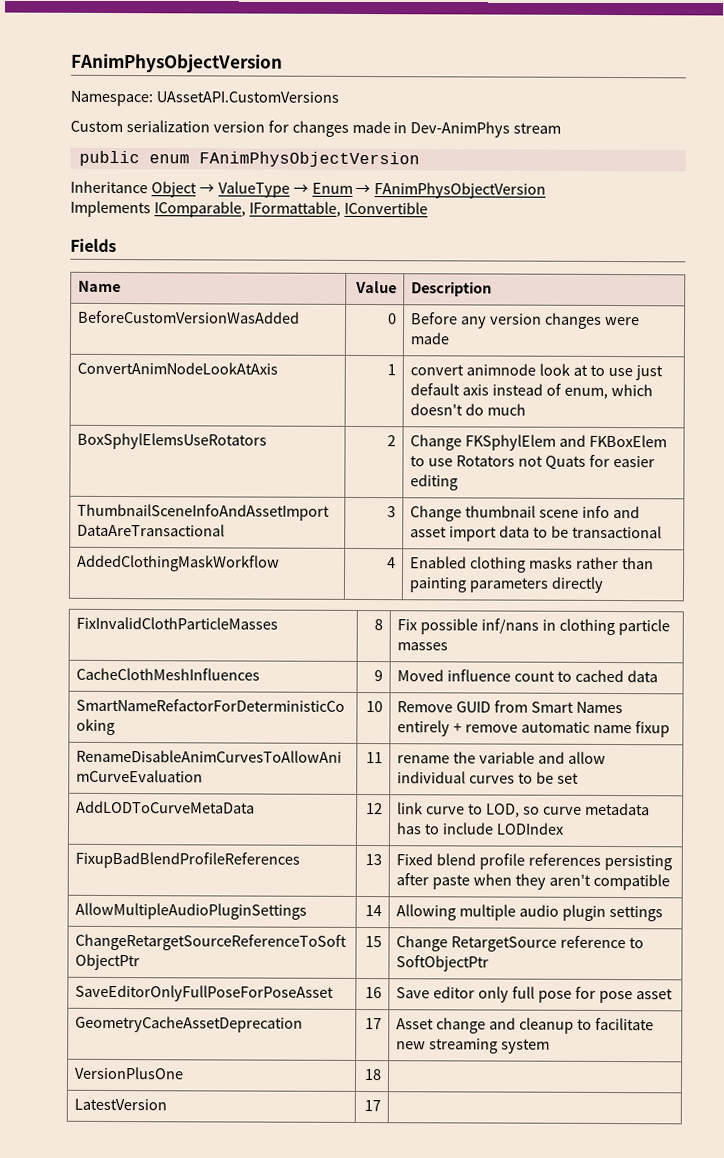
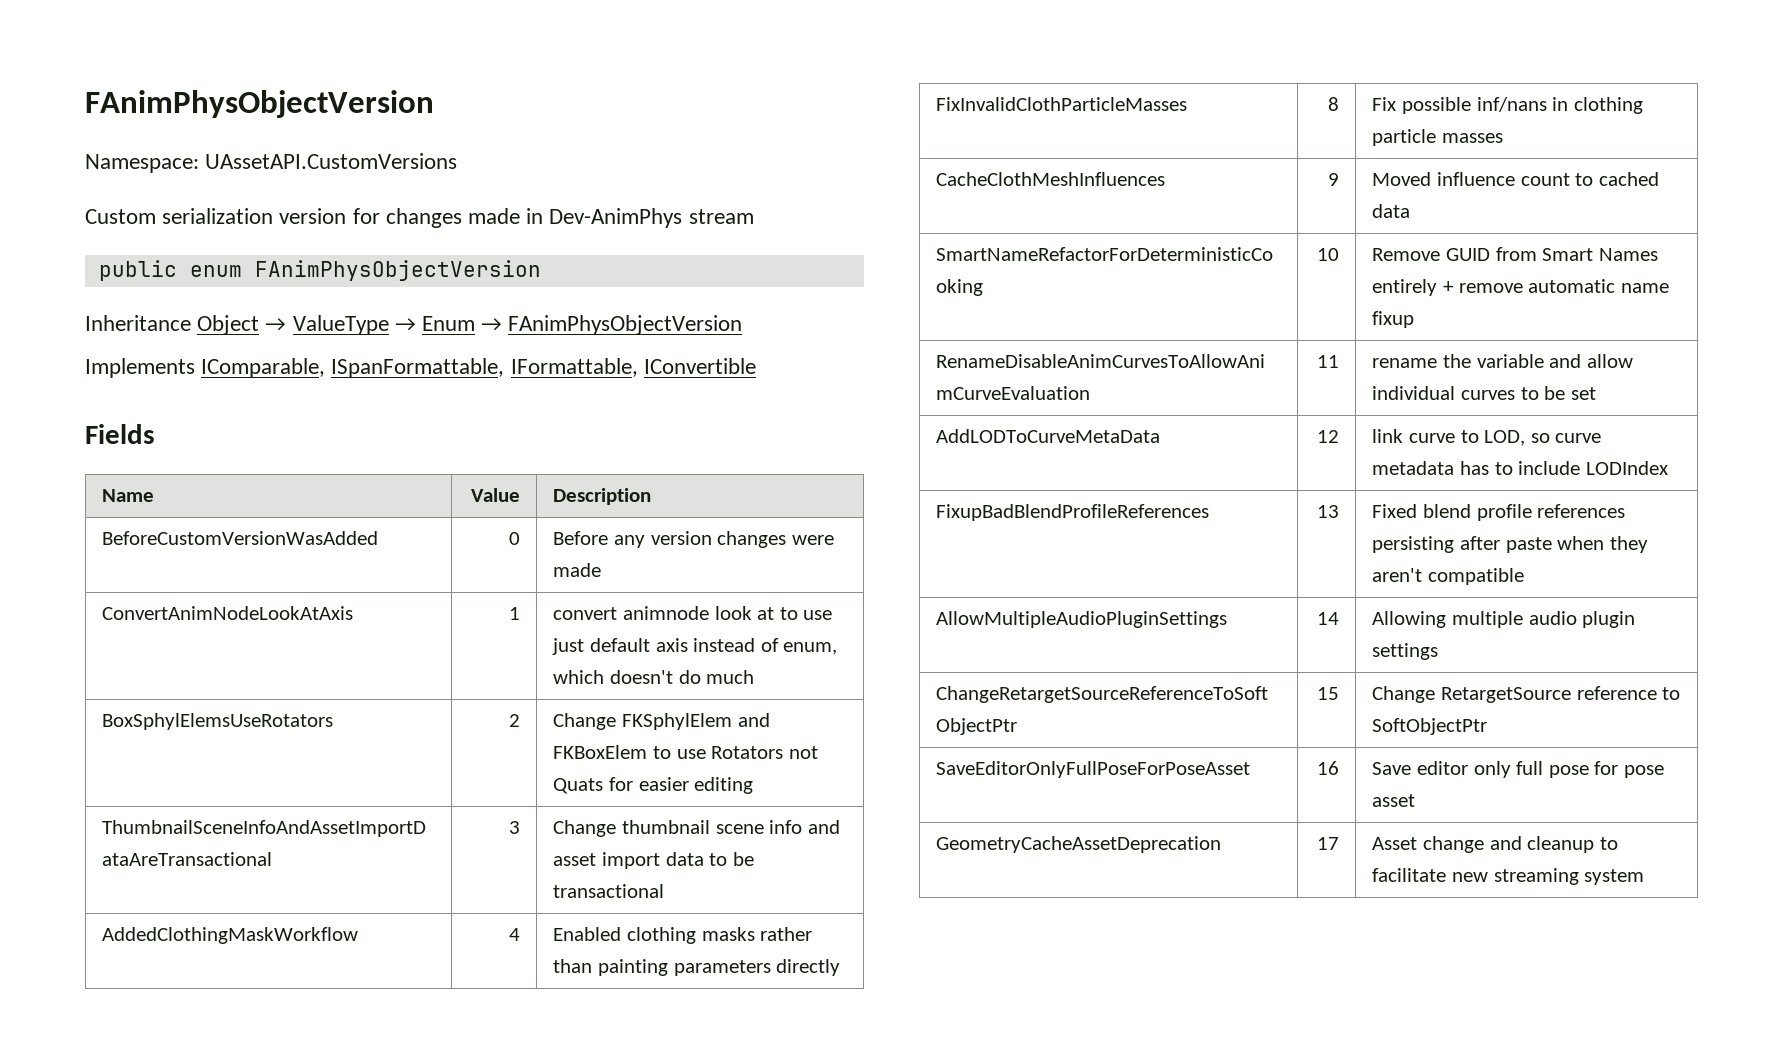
- Implements IComparable, IFormattable, IConvertible
+ Implements IComparable, ISpanFormattable, IFormattable, IConvertible
- VersionPlusOne | 18 |
- LatestVersion | 17 |

